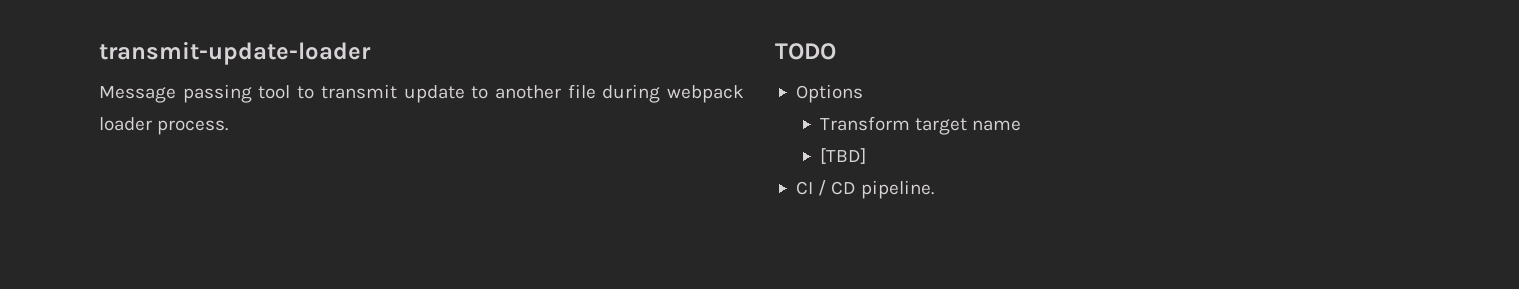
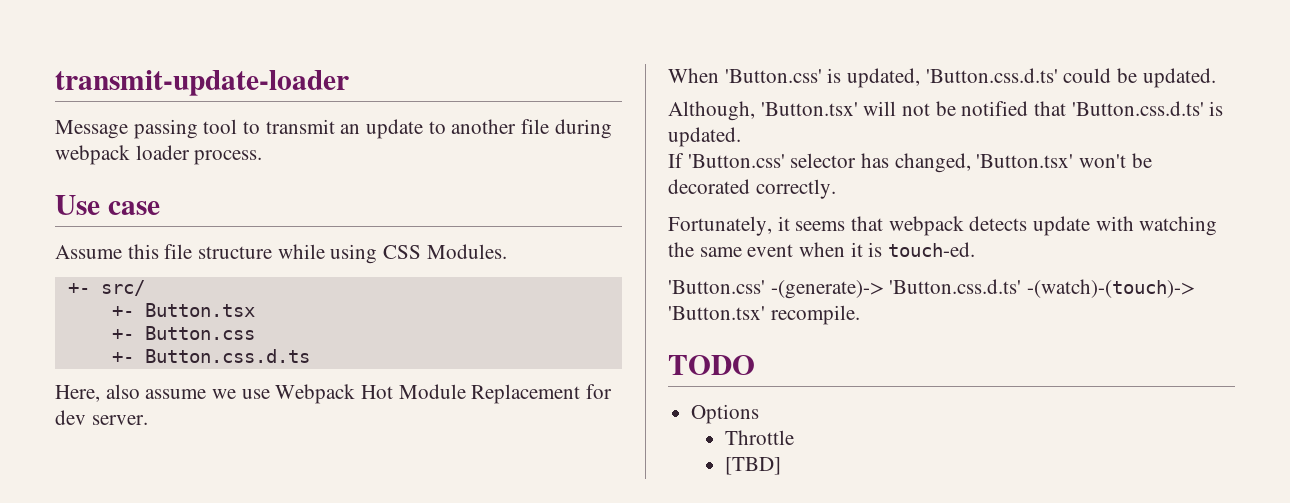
- Message passing tool to transmit update to another file during webpack loader process.
+ Message passing tool to transmit an update to another file during webpack loader process.
+ Use case
+ Assume this file structure while using CSS Modules.
+ +- src/
+ +- Button.tsx
+ +- Button.css
+ +- Button.css.d.ts
+ Here, also assume we use Webpack Hot Module Replacement for dev server.
+ When 'Button.css' is updated, 'Button.css.d.ts' could be updated.
+ Although, 'Button.tsx' will not be notified that 'Button.css.d.ts' is updated.
+ If 'Button.css' selector has changed, 'Button.tsx' won't be decorated correctly.
+ Fortunately, it seems that webpack detects update with watching the same event when it is touch-ed.
+ 'Button.css' -(generate)-> 'Button.css.d.ts' -(watch)-(touch)-> 'Button.tsx' recompile.
  TODO
  Options
- Transform target name
+ Throttle
  [TBD]
- CI / CD pipeline.

